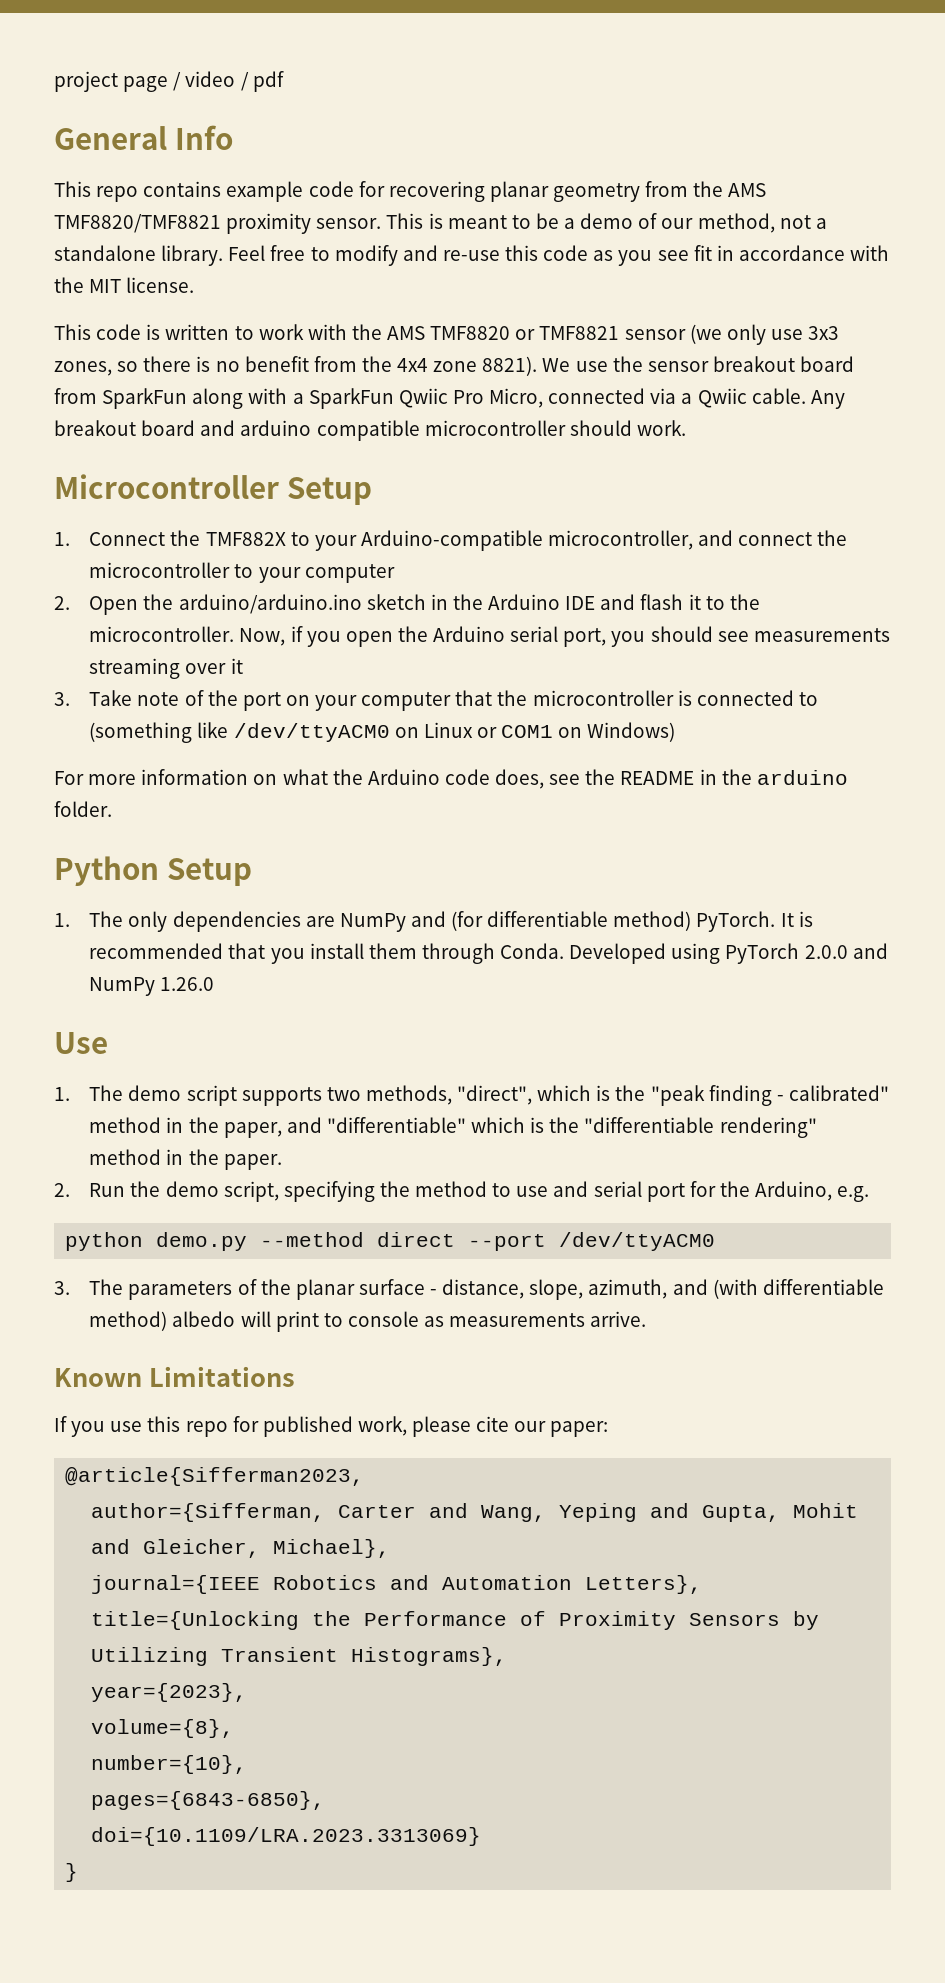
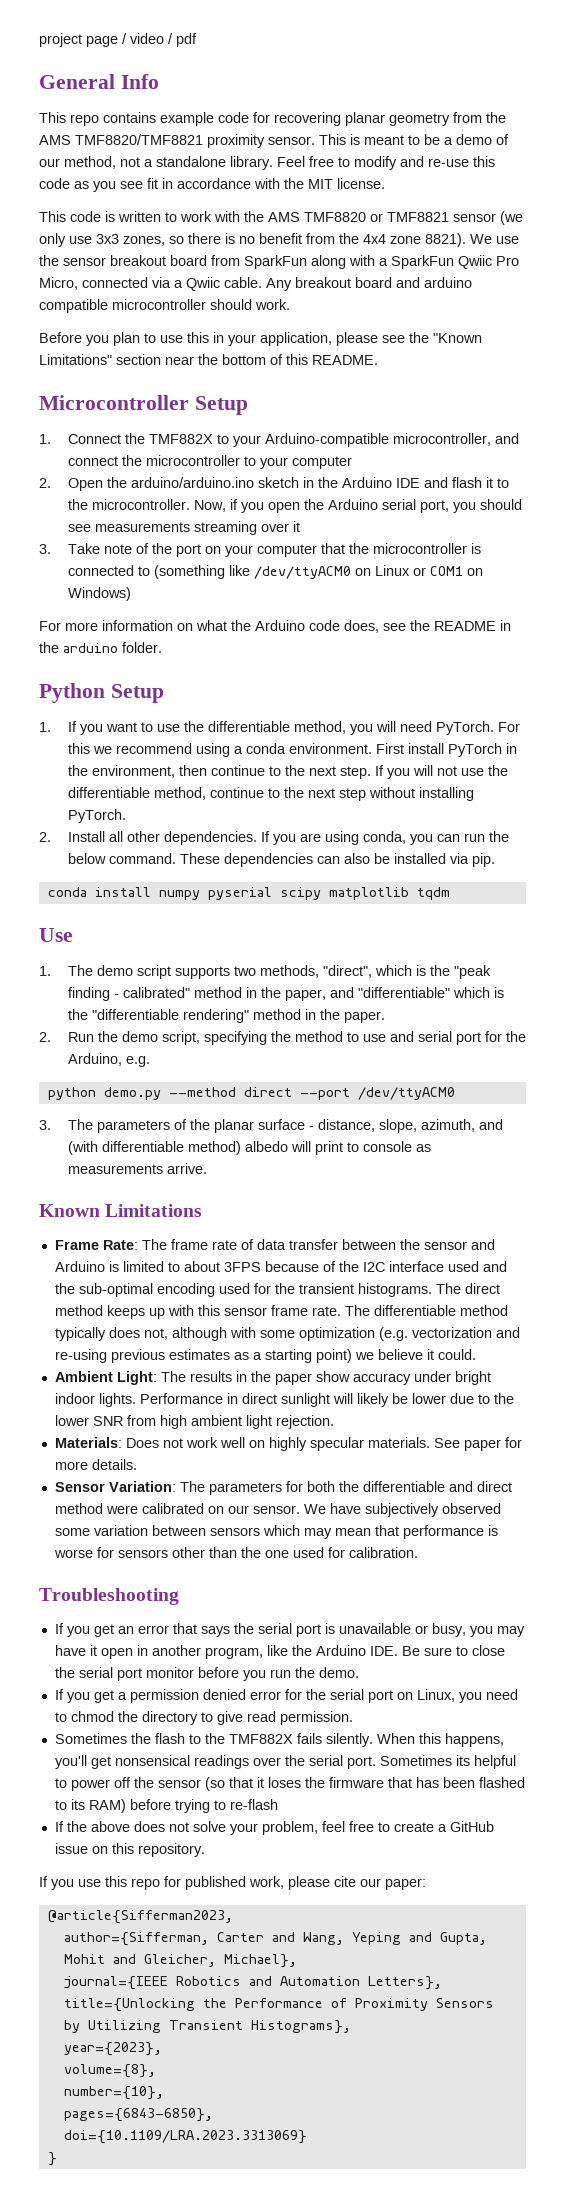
+ Before you plan to use this in your application, please see the "Known Limitations" section near the bottom of this README.
- 1. The only dependencies are NumPy and (for differentiable method) PyTorch. It is recommended that you install them through Conda. Developed using PyTorch 2.0.0 and NumPy 1.26.0
+ 1. If you want to use the differentiable method, you will need PyTorch. For this we recommend using a conda environment. First install PyTorch in the environment, then continue to the next step. If you will not use the differentiable method, continue to the next step without installing PyTorch.
+ 2. Install all other dependencies. If you are using conda, you can run the below command. These dependencies can also be installed via pip.
+ conda install numpy pyserial scipy matplotlib tqdm
+ Frame Rate: The frame rate of data transfer between the sensor and Arduino is limited to about 3FPS because of the I2C interface used and the sub-optimal encoding used for the transient histograms. The direct method keeps up with this sensor frame rate. The differentiable method typically does not, although with some optimization (e.g. vectorization and re-using previous estimates as a starting point) we believe it could.
+ Ambient Light: The results in the paper show accuracy under bright indoor lights. Performance in direct sunlight will likely be lower due to the lower SNR from high ambient light rejection.
+ Materials: Does not work well on highly specular materials. See paper for more details.
+ Sensor Variation: The parameters for both the differentiable and direct method were calibrated on our sensor. We have subjectively observed some variation between sensors which may mean that performance is worse for sensors other than the one used for calibration.
+ Troubleshooting
+ If you get an error that says the serial port is unavailable or busy, you may have it open in another program, like the Arduino IDE. Be sure to close the serial port monitor before you run the demo.
+ If you get a permission denied error for the serial port on Linux, you need to chmod the directory to give read permission.
+ Sometimes the flash to the TMF882X fails silently. When this happens, you'll get nonsensical readings over the serial port. Sometimes its helpful to power off the sensor (so that it loses the firmware that has been flashed to its RAM) before trying to re-flash
+ If the above does not solve your problem, feel free to create a GitHub issue on this repository.

